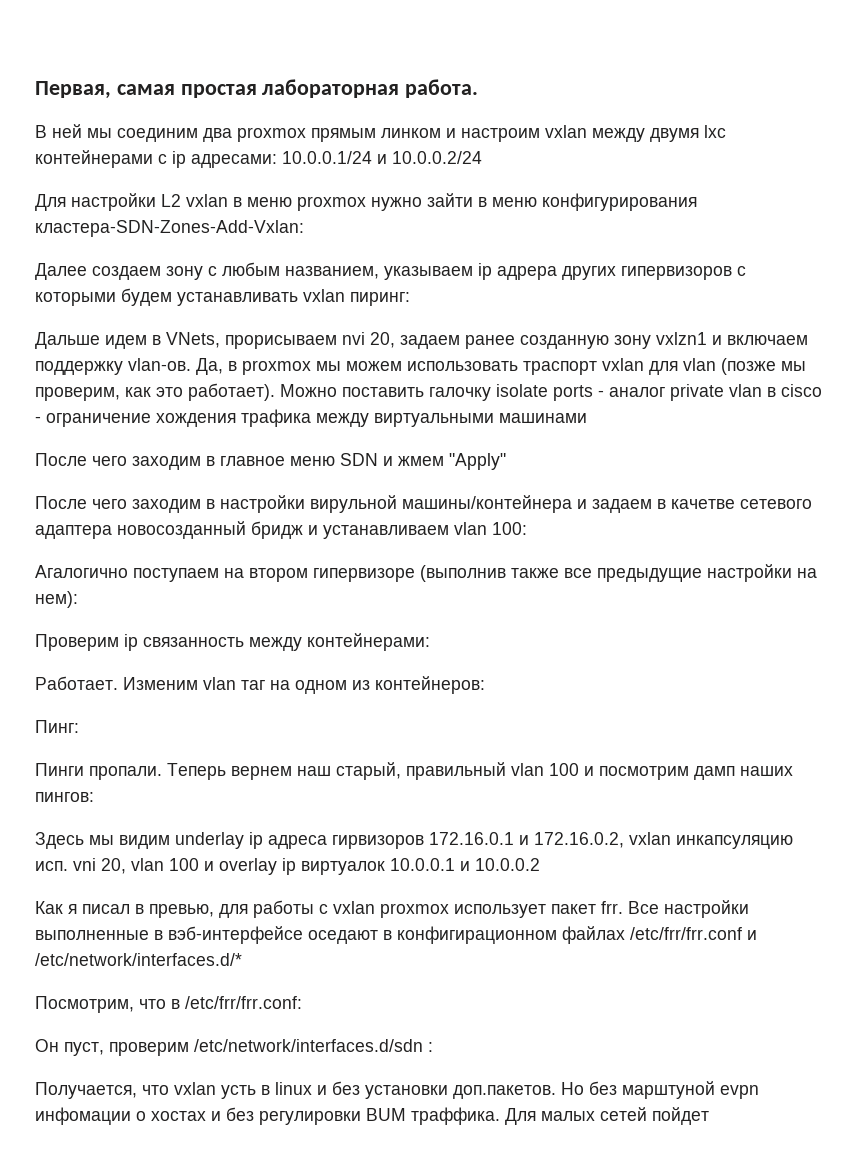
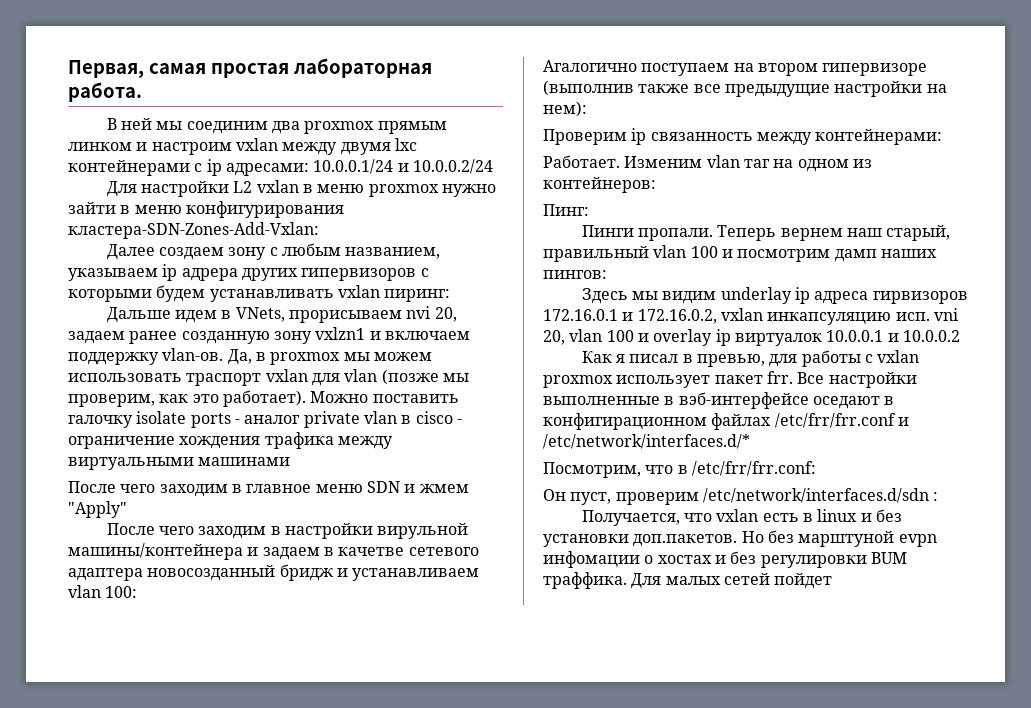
- Получается, что vxlan усть в linux и без установки доп.пакетов. Но без марштуной evpn инфомации о хостах и без регулировки BUM траффика.
+ Получается, что vxlan есть в linux и без установки доп.пакетов. Но без марштуной evpn инфомации о хостах и без регулировки BUM траффика.

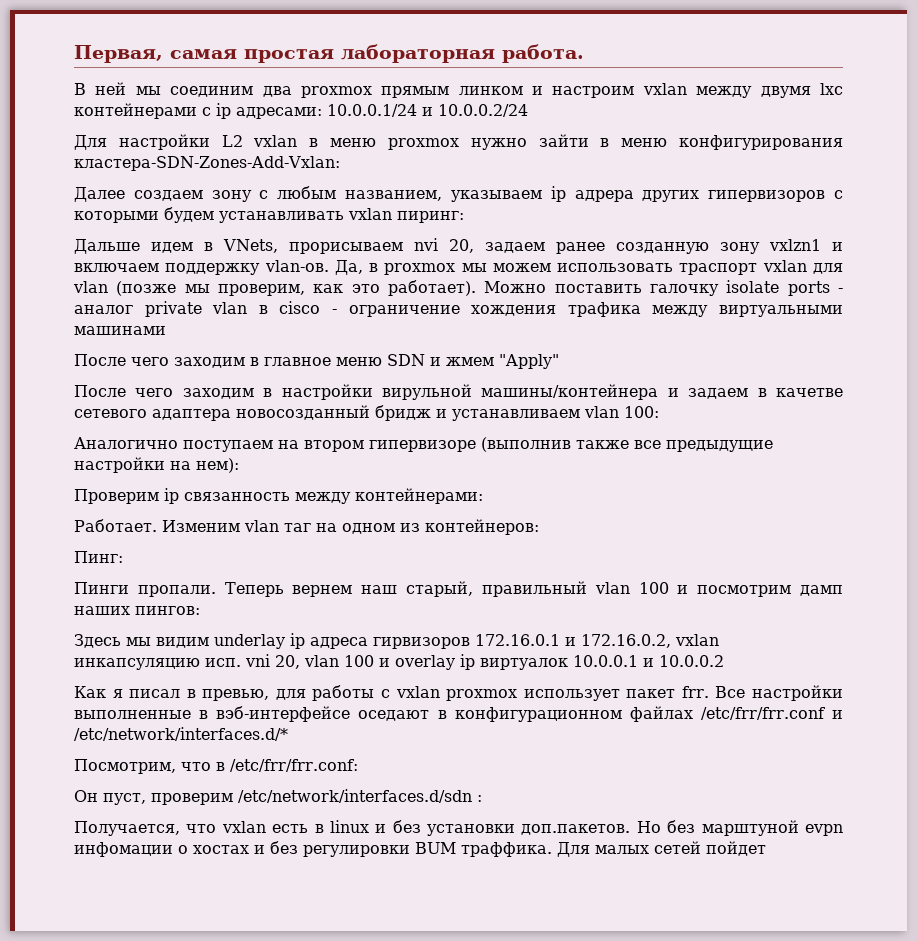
- Агалогично поступаем на втором гипервизоре (выполнив также все предыдущие настройки на нем):
+ Аналогично поступаем на втором гипервизоре (выполнив также все предыдущие настройки на нем):
- Все настройки выполненные в вэб-интерфейсе оседают в конфигирационном файлах /etc/frr/frr.conf и /etc/network/interfaces.d/*
+ Все настройки выполненные в вэб-интерфейсе оседают в конфигурационном файлах /etc/frr/frr.conf и /etc/network/interfaces.d/*

